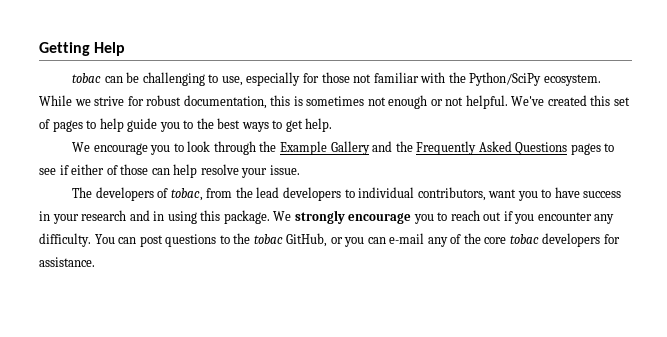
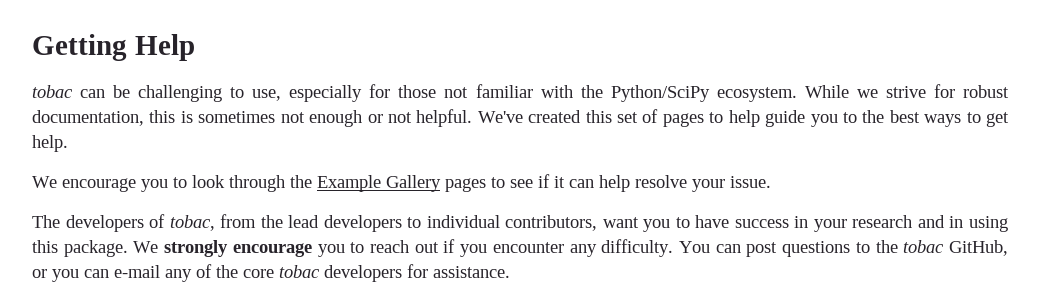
- We encourage you to look through the Example Gallery and the Frequently Asked Questions pages to see if either of those can help resolve your issue.
+ We encourage you to look through the Example Gallery pages to see if it can help resolve your issue.

